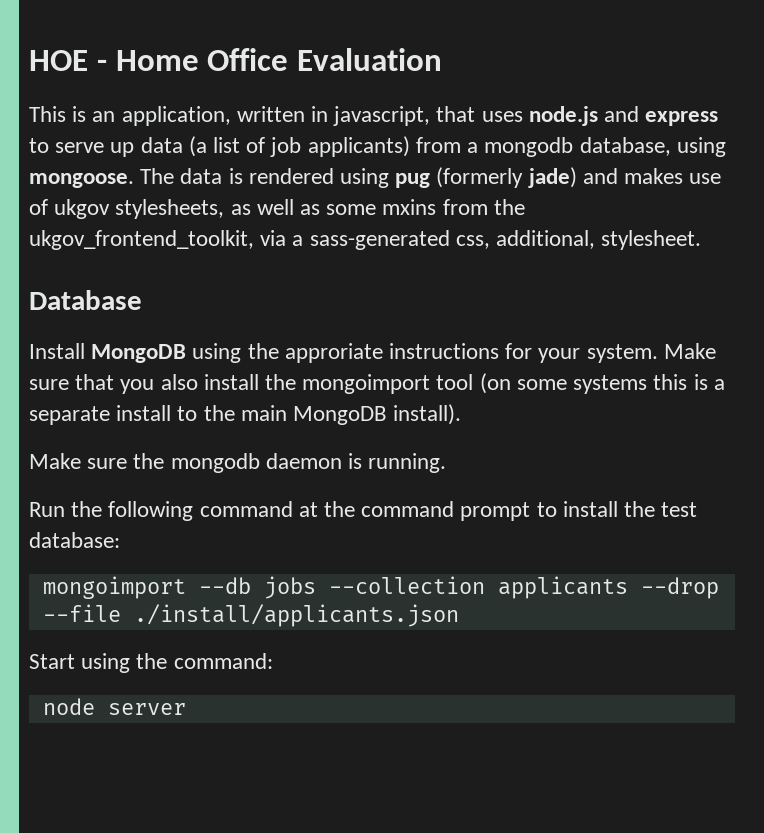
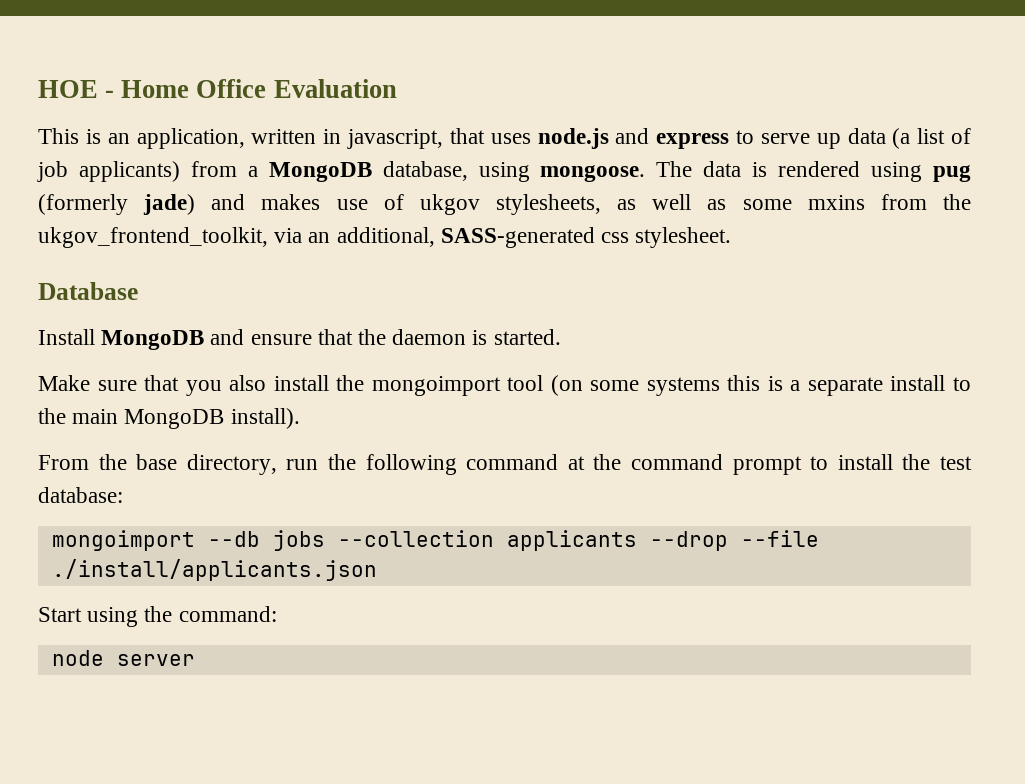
- This is an application, written in javascript, that uses node.js and express to serve up data (a list of job applicants) from a mongodb database, using mongoose.
+ This is an application, written in javascript, that uses node.js and express to serve up data (a list of job applicants) from a MongoDB database, using mongoose.
- The data is rendered using pug (formerly jade) and makes use of ukgov stylesheets, as well as some mxins from the ukgov_frontend_toolkit, via a sass-generated css, additional, stylesheet.
+ The data is rendered using pug (formerly jade) and makes use of ukgov stylesheets, as well as some mxins from the ukgov_frontend_toolkit, via an additional, SASS-generated css stylesheet.
- Install MongoDB using the approriate instructions for your system. Make sure that you also install the mongoimport tool (on some systems this is a separate install to the main MongoDB install).
+ Install MongoDB and ensure that the daemon is started.
+ Make sure that you also install the mongoimport tool (on some systems this is a separate install to the main MongoDB install).
- Make sure the mongodb daemon is running.
- Run the following command at the command prompt to install the test database:
+ From the base directory, run the following command at the command prompt to install the test database:

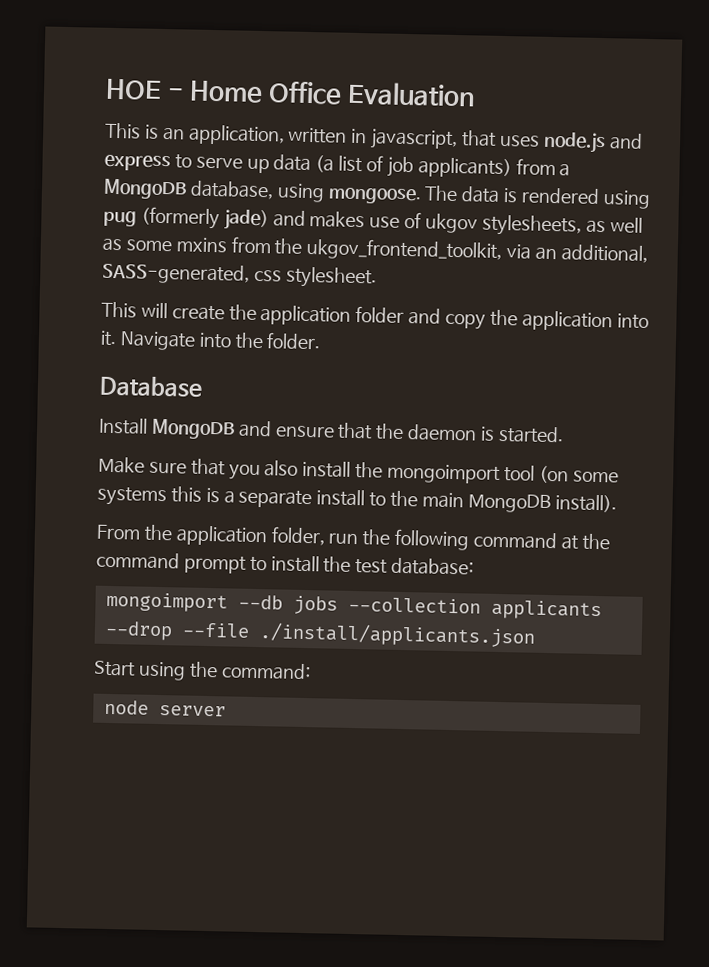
- The data is rendered using pug (formerly jade) and makes use of ukgov stylesheets, as well as some mxins from the ukgov_frontend_toolkit, via an additional, SASS-generated css stylesheet.
+ The data is rendered using pug (formerly jade) and makes use of ukgov stylesheets, as well as some mxins from the ukgov_frontend_toolkit, via an additional, SASS-generated, css stylesheet.
+ This will create the application folder and copy the application into it. Navigate into the folder.
- From the base directory, run the following command at the command prompt to install the test database:
+ From the application folder, run the following command at the command prompt to install the test database:

